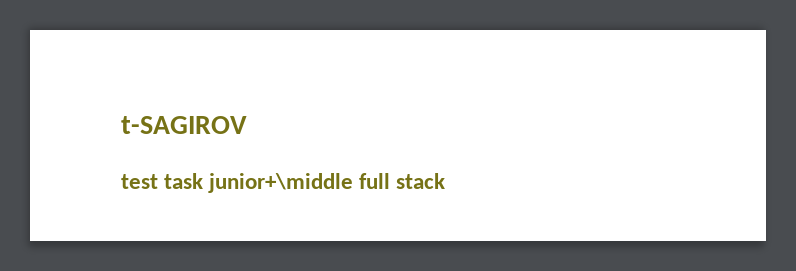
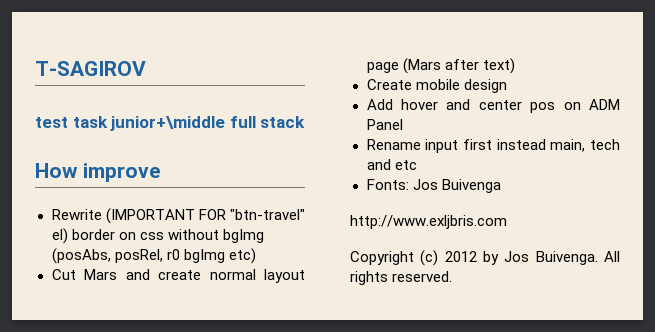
- t-SAGIROV
+ T-SAGIROV
+ How improve
+ Rewrite (IMPORTANT FOR "btn-travel" el) border on css without bgImg (posAbs, posRel, r0 bgImg etc)
+ Cut Mars and create normal layout page (Mars after text)
+ Create mobile design
+ Add hover and center pos on ADM Panel
+ Rename input first instead main, tech and etc
+ Fonts: Jos Buivenga
+ http://www.exljbris.com
+ Copyright (c) 2012 by Jos Buivenga. All rights reserved.

